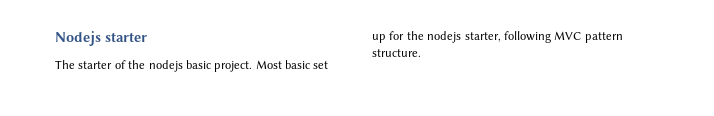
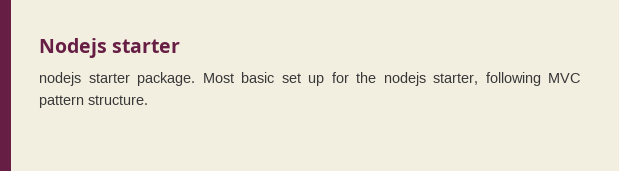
- The starter of the nodejs basic project.
+ nodejs starter package.

